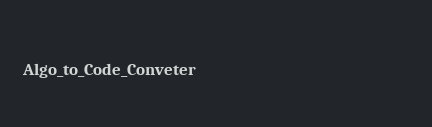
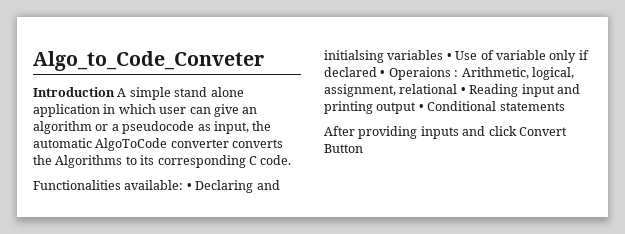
+ Introduction A simple stand alone application in which user can give an algorithm or a pseudocode as input, the automatic AlgoToCode converter converts the Algorithms to its corresponding C code.
+ Functionalities available: • Declaring and initialsing variables • Use of variable only if declared • Operaions : Arithmetic, logical, assignment, relational • Reading input and printing output • Conditional statements
+ After providing inputs and click Convert Button

